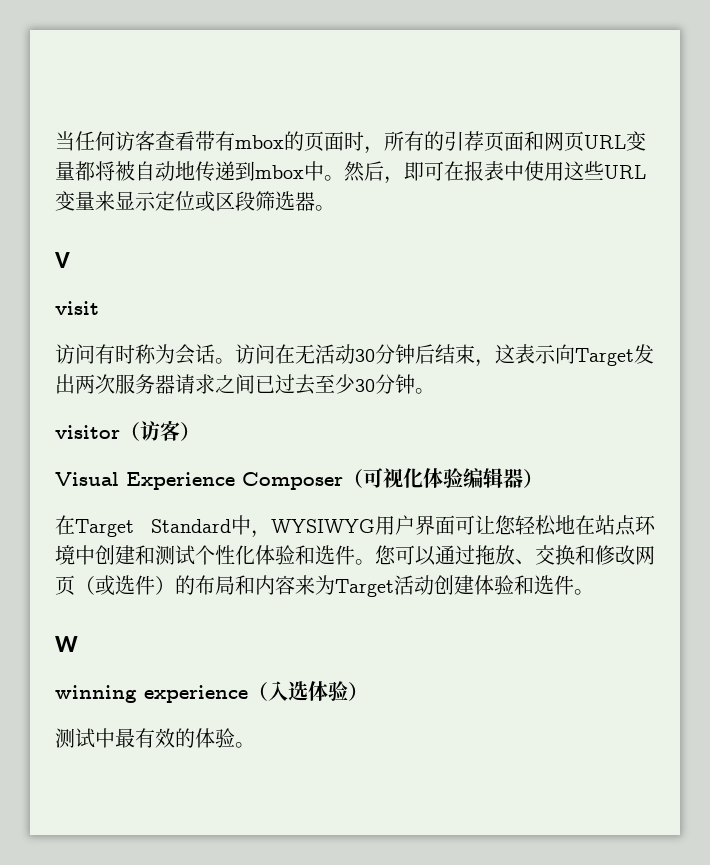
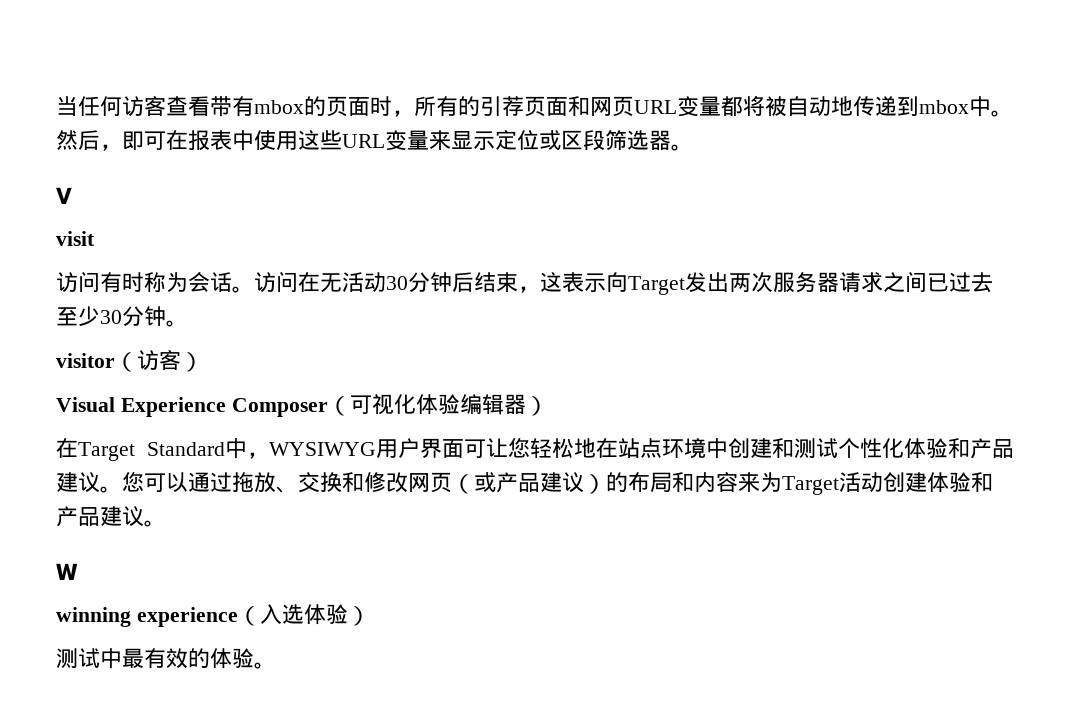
- 在Target Standard中，WYSIWYG用户界面可让您轻松地在站点环境中创建和测试个性化体验和选件。
+ 在Target Standard中，WYSIWYG用户界面可让您轻松地在站点环境中创建和测试个性化体验和产品建议。
- 您可以通过拖放、交换和修改网页（或选件）的布局和内容来为Target活动创建体验和选件。
+ 您可以通过拖放、交换和修改网页（或产品建议）的布局和内容来为Target活动创建体验和产品建议。

